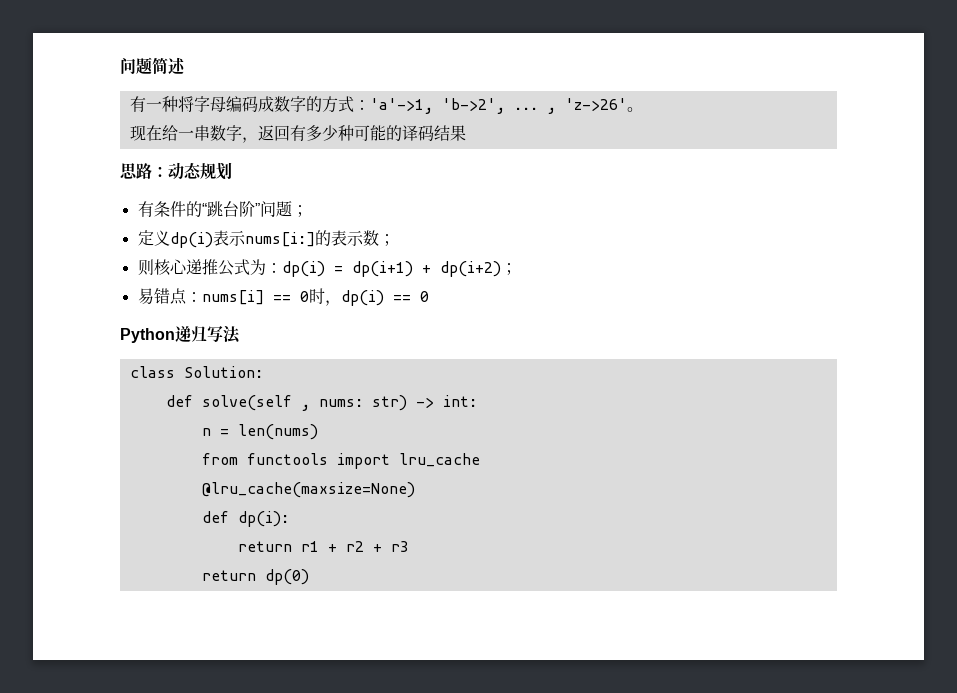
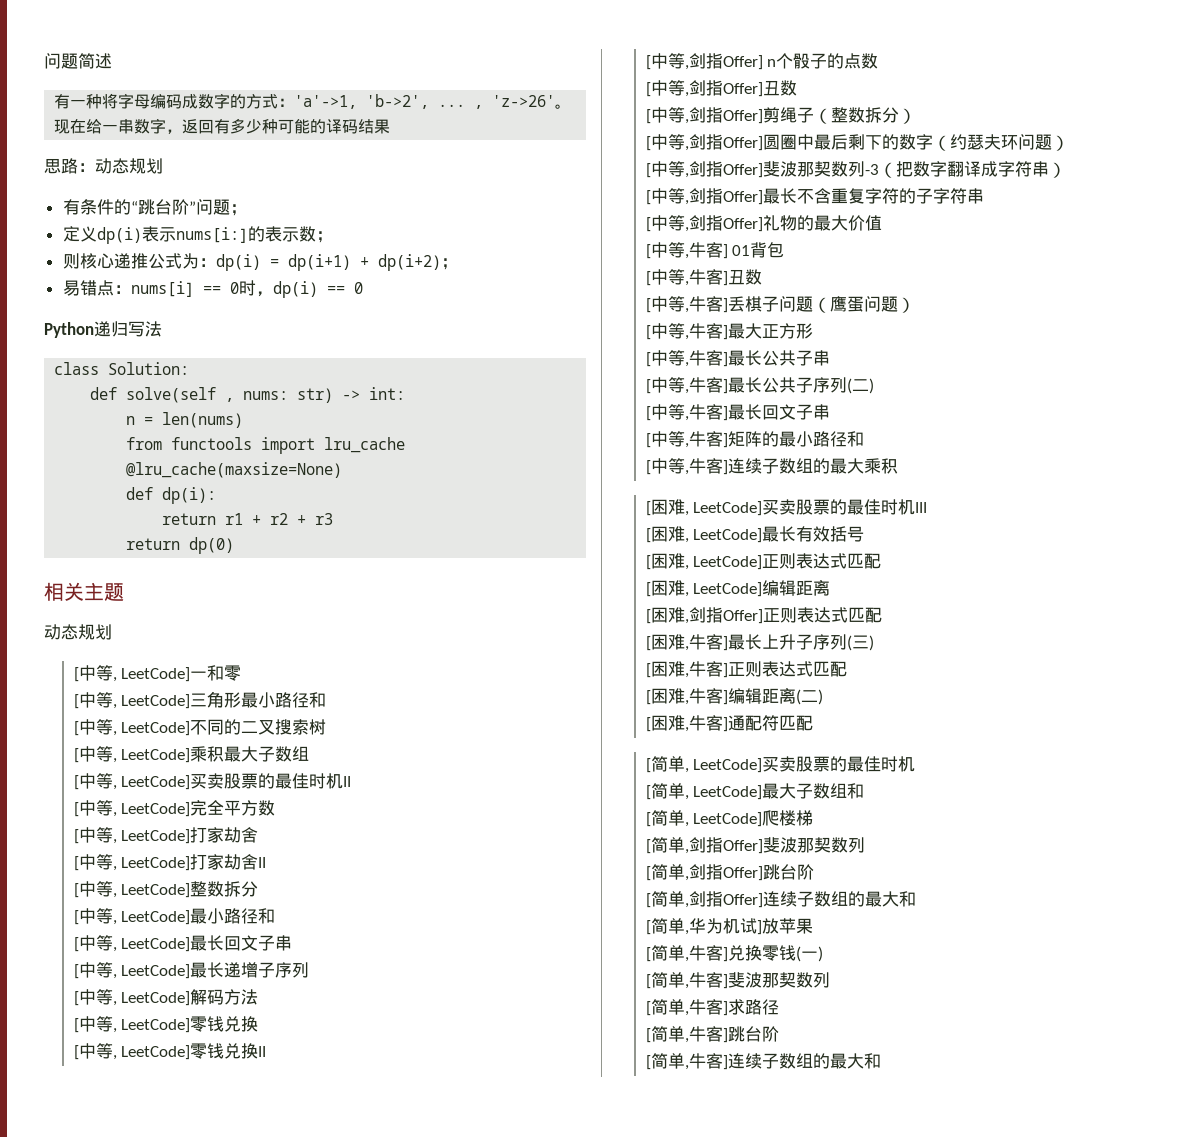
+ 相关主题
+ 动态规划
+ [中等, LeetCode]一和零
+ [中等, LeetCode]三角形最小路径和
+ [中等, LeetCode]不同的二叉搜索树
+ [中等, LeetCode]乘积最大子数组
+ [中等, LeetCode]买卖股票的最佳时机II
+ [中等, LeetCode]完全平方数
+ [中等, LeetCode]打家劫舍
+ [中等, LeetCode]打家劫舍II
+ [中等, LeetCode]整数拆分
+ [中等, LeetCode]最小路径和
+ [中等, LeetCode]最长回文子串
+ [中等, LeetCode]最长递增子序列
+ [中等, LeetCode]解码方法
+ [中等, LeetCode]零钱兑换
+ [中等, LeetCode]零钱兑换II
+ [中等,剑指Offer] n个骰子的点数
+ [中等,剑指Offer]丑数
+ [中等,剑指Offer]剪绳子（整数拆分）
+ [中等,剑指Offer]圆圈中最后剩下的数字（约瑟夫环问题）
+ [中等,剑指Offer]斐波那契数列-3（把数字翻译成字符串）
+ [中等,剑指Offer]最长不含重复字符的子字符串
+ [中等,剑指Offer]礼物的最大价值
+ [中等,牛客] 01背包
+ [中等,牛客]丑数
+ [中等,牛客]丢棋子问题（鹰蛋问题）
+ [中等,牛客]最大正方形
+ [中等,牛客]最长公共子串
+ [中等,牛客]最长公共子序列(二)
+ [中等,牛客]最长回文子串
+ [中等,牛客]矩阵的最小路径和
+ [中等,牛客]连续子数组的最大乘积
+ [困难, LeetCode]买卖股票的最佳时机III
+ [困难, LeetCode]最长有效括号
+ [困难, LeetCode]正则表达式匹配
+ [困难, LeetCode]编辑距离
+ [困难,剑指Offer]正则表达式匹配
+ [困难,牛客]最长上升子序列(三)
+ [困难,牛客]正则表达式匹配
+ [困难,牛客]编辑距离(二)
+ [困难,牛客]通配符匹配
+ [简单, LeetCode]买卖股票的最佳时机
+ [简单, LeetCode]最大子数组和
+ [简单, LeetCode]爬楼梯
+ [简单,剑指Offer]斐波那契数列
+ [简单,剑指Offer]跳台阶
+ [简单,剑指Offer]连续子数组的最大和
+ [简单,华为机试]放苹果
+ [简单,牛客]兑换零钱(一)
+ [简单,牛客]斐波那契数列
+ [简单,牛客]求路径
+ [简单,牛客]跳台阶
+ [简单,牛客]连续子数组的最大和

